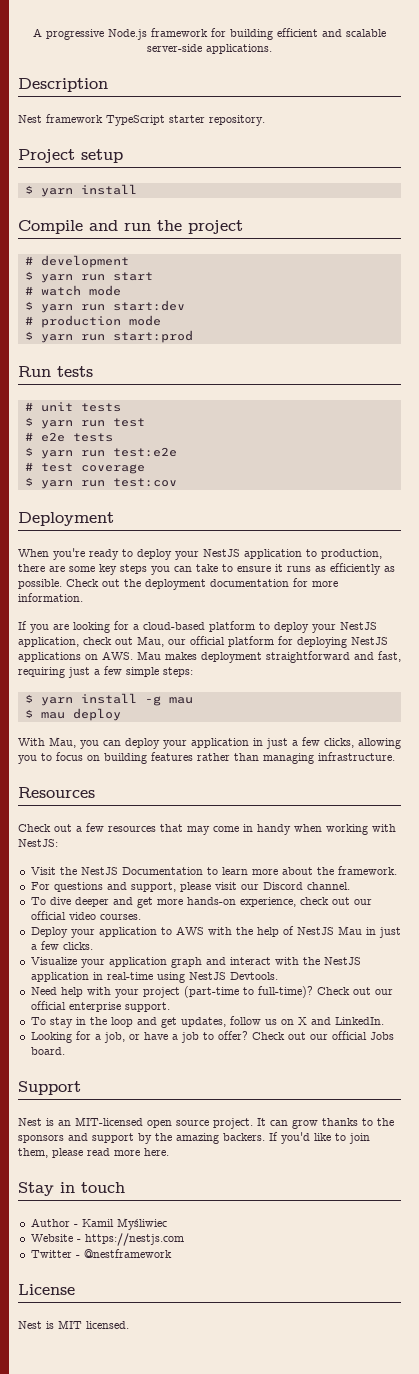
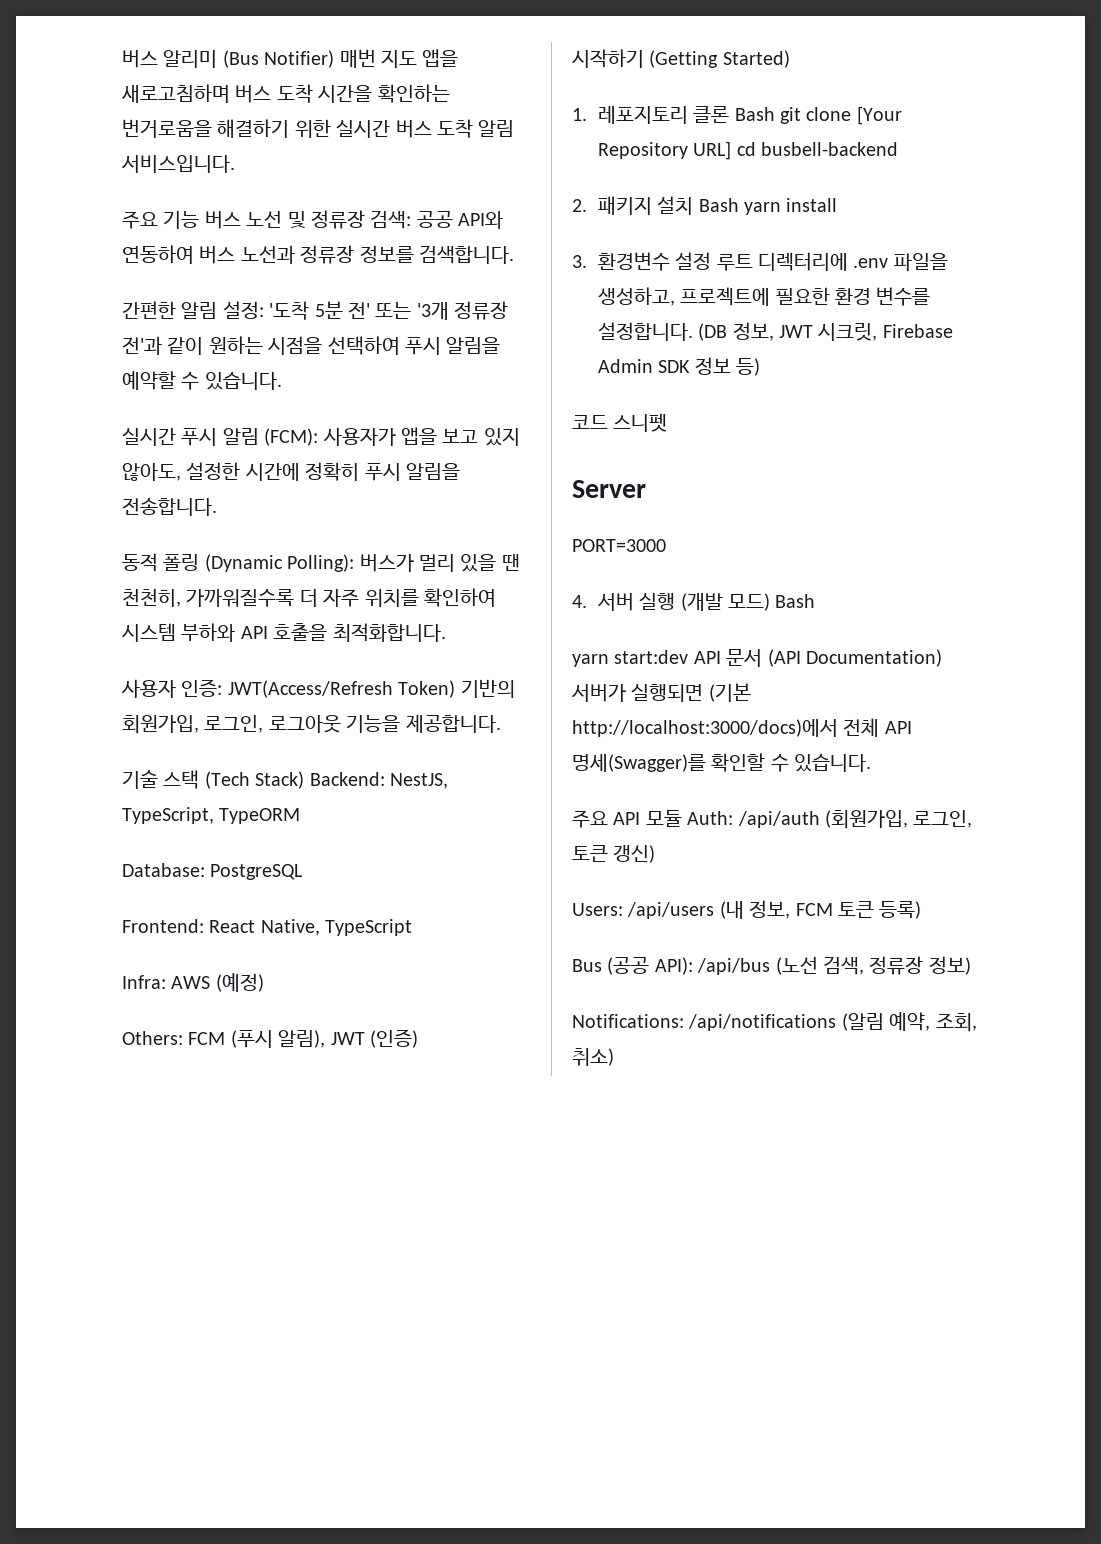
- A progressive Node.js framework for building efficient and scalable server-side applications.
- Description
- Nest framework TypeScript starter repository.
- Project setup
- $ yarn install
- Compile and run the project
- # development
- $ yarn run start
- # watch mode
- $ yarn run start:dev
- # production mode
- $ yarn run start:prod
- Run tests
- # unit tests
- $ yarn run test
- # e2e tests
- $ yarn run test:e2e
- # test coverage
- $ yarn run test:cov
- Deployment
- When you're ready to deploy your NestJS application to production, there are some key steps you can take to ensure it runs as efficiently as possible. Check out the deployment documentation for more information.
- If you are looking for a cloud-based platform to deploy your NestJS application, check out Mau, our official platform for deploying NestJS applications on AWS. Mau makes deployment straightforward and fast, requiring just a few simple steps:
- $ yarn install -g mau
- $ mau deploy
- With Mau, you can deploy your application in just a few clicks, allowing you to focus on building features rather than managing infrastructure.
- Resources
- Check out a few resources that may come in handy when working with NestJS:
- Visit the NestJS Documentation to learn more about the framework.
- For questions and support, please visit our Discord channel.
- To dive deeper and get more hands-on experience, check out our official video courses.
- Deploy your application to AWS with the help of NestJS Mau in just a few clicks.
- Visualize your application graph and interact with the NestJS application in real-time using NestJS Devtools.
- Need help with your project (part-time to full-time)? Check out our official enterprise support.
- To stay in the loop and get updates, follow us on X and LinkedIn.
- Looking for a job, or have a job to offer? Check out our official Jobs board.
- Support
- Nest is an MIT-licensed open source project. It can grow thanks to the sponsors and support by the amazing backers. If you'd like to join them, please read more here.
- Stay in touch
- Author - Kamil Myśliwiec
- Website - https://nestjs.com
- Twitter - @nestframework
- License
- Nest is MIT licensed.
+ 버스 알리미 (Bus Notifier) 매번 지도 앱을 새로고침하며 버스 도착 시간을 확인하는 번거로움을 해결하기 위한 실시간 버스 도착 알림 서비스입니다.
+ 주요 기능 버스 노선 및 정류장 검색: 공공 API와 연동하여 버스 노선과 정류장 정보를 검색합니다.
+ 간편한 알림 설정: '도착 5분 전' 또는 '3개 정류장 전'과 같이 원하는 시점을 선택하여 푸시 알림을 예약할 수 있습니다.
+ 실시간 푸시 알림 (FCM): 사용자가 앱을 보고 있지 않아도, 설정한 시간에 정확히 푸시 알림을 전송합니다.
+ 동적 폴링 (Dynamic Polling): 버스가 멀리 있을 땐 천천히, 가까워질수록 더 자주 위치를 확인하여 시스템 부하와 API 호출을 최적화합니다.
+ 사용자 인증: JWT(Access/Refresh Token) 기반의 회원가입, 로그인, 로그아웃 기능을 제공합니다.
+ 기술 스택 (Tech Stack) Backend: NestJS, TypeScript, TypeORM
+ Database: PostgreSQL
+ Frontend: React Native, TypeScript
+ Infra: AWS (예정)
+ Others: FCM (푸시 알림), JWT (인증)
+ 시작하기 (Getting Started)
+ 1. 레포지토리 클론 Bash git clone [Your Repository URL] cd busbell-backend
+ 2. 패키지 설치 Bash yarn install
+ 3. 환경변수 설정 루트 디렉터리에 .env 파일을 생성하고, 프로젝트에 필요한 환경 변수를 설정합니다. (DB 정보, JWT 시크릿, Firebase Admin SDK 정보 등)
+ 코드 스니펫
+ Server
+ PORT=3000
+ 4. 서버 실행 (개발 모드) Bash
+ yarn start:dev API 문서 (API Documentation) 서버가 실행되면 (기본 http://localhost:3000/docs)에서 전체 API 명세(Swagger)를 확인할 수 있습니다.
+ 주요 API 모듈 Auth: /api/auth (회원가입, 로그인, 토큰 갱신)
+ Users: /api/users (내 정보, FCM 토큰 등록)
+ Bus (공공 API): /api/bus (노선 검색, 정류장 정보)
+ Notifications: /api/notifications (알림 예약, 조회, 취소)

